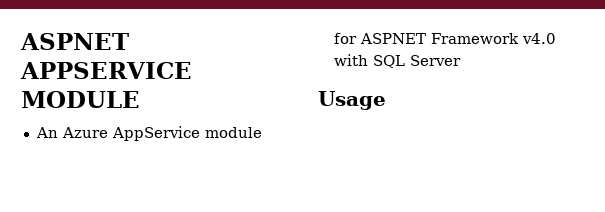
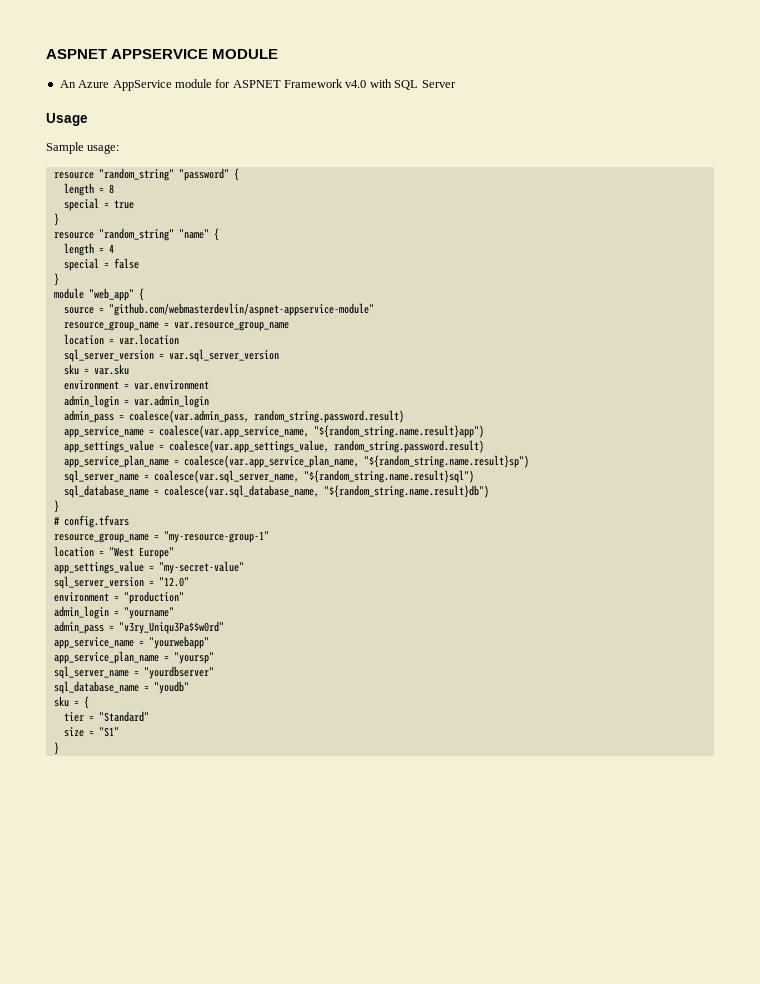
+ Sample usage:
+ resource "random_string" "password" {
+ length = 8
+ special = true
+ }
+ resource "random_string" "name" {
+ length = 4
+ special = false
+ }
+ module "web_app" {
+ source = "github.com/webmasterdevlin/aspnet-appservice-module"
+ resource_group_name = var.resource_group_name
+ location = var.location
+ sql_server_version = var.sql_server_version
+ sku = var.sku
+ environment = var.environment
+ admin_login = var.admin_login
+ admin_pass = coalesce(var.admin_pass, random_string.password.result)
+ app_service_name = coalesce(var.app_service_name, "${random_string.name.result}app")
+ app_settings_value = coalesce(var.app_settings_value, random_string.password.result)
+ app_service_plan_name = coalesce(var.app_service_plan_name, "${random_string.name.result}sp")
+ sql_server_name = coalesce(var.sql_server_name, "${random_string.name.result}sql")
+ sql_database_name = coalesce(var.sql_database_name, "${random_string.name.result}db")
+ }
+ # config.tfvars
+ resource_group_name = "my-resource-group-1"
+ location = "West Europe"
+ app_settings_value = "my-secret-value"
+ sql_server_version = "12.0"
+ environment = "production"
+ admin_login = "yourname"
+ admin_pass = "v3ry_Uniqu3Pa$$w0rd"
+ app_service_name = "yourwebapp"
+ app_service_plan_name = "yoursp"
+ sql_server_name = "yourdbserver"
+ sql_database_name = "youdb"
+ sku = {
+ tier = "Standard"
+ size = "S1"
+ }

